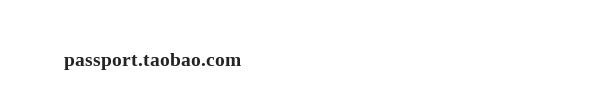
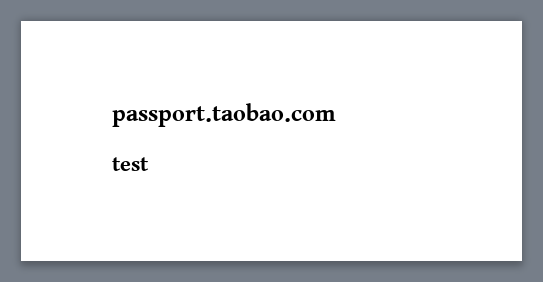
+ test

